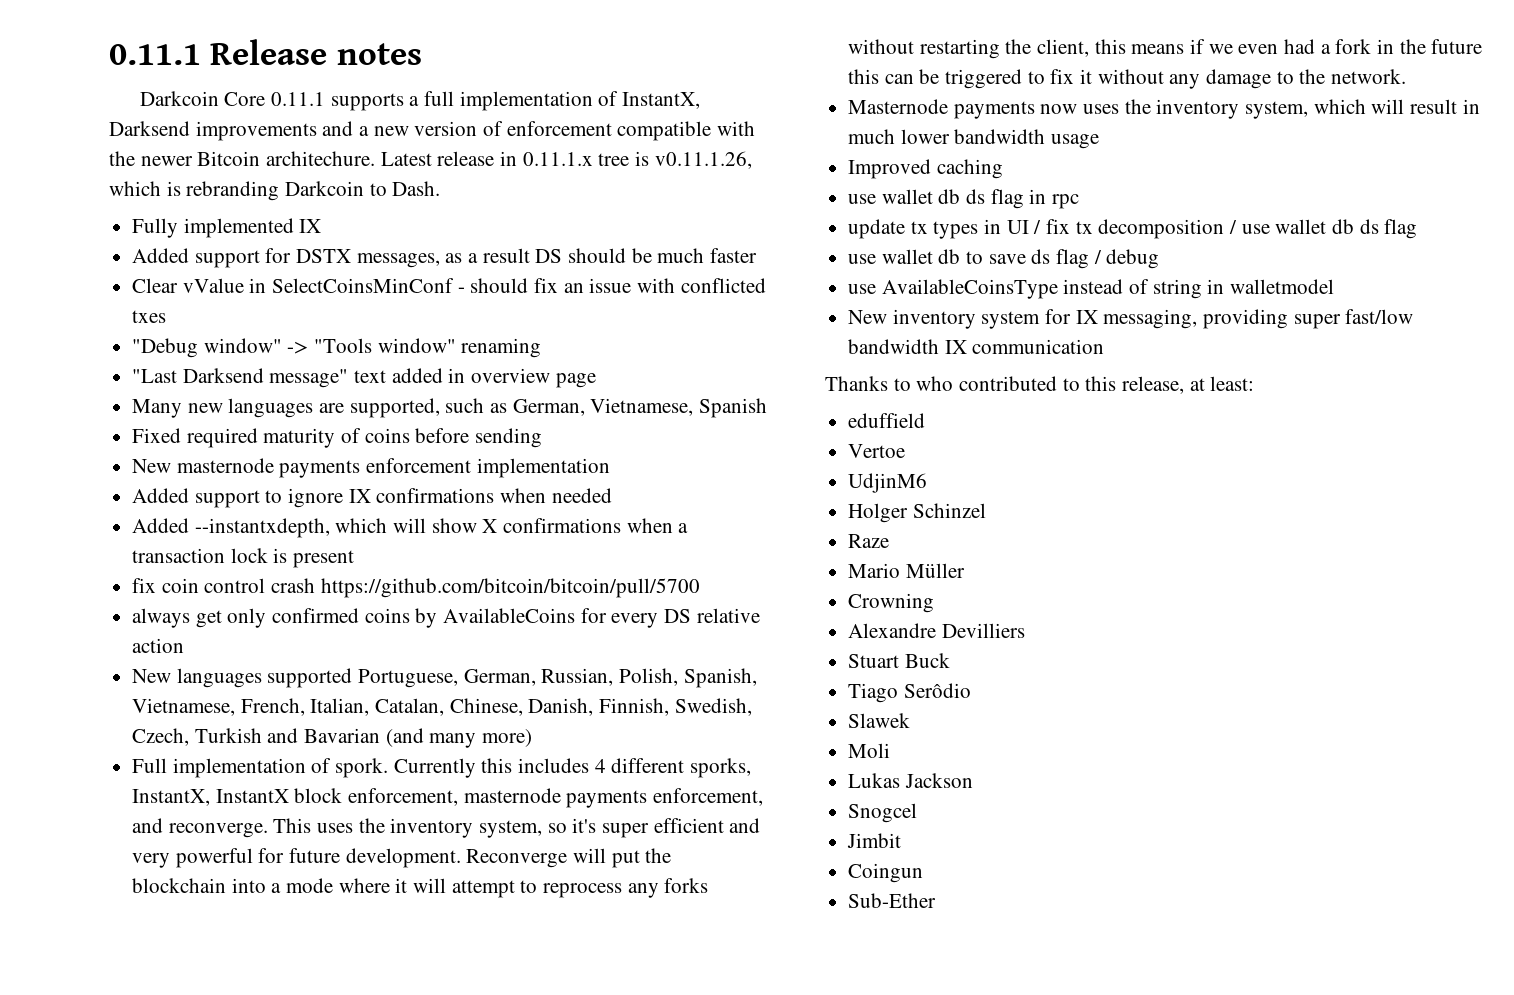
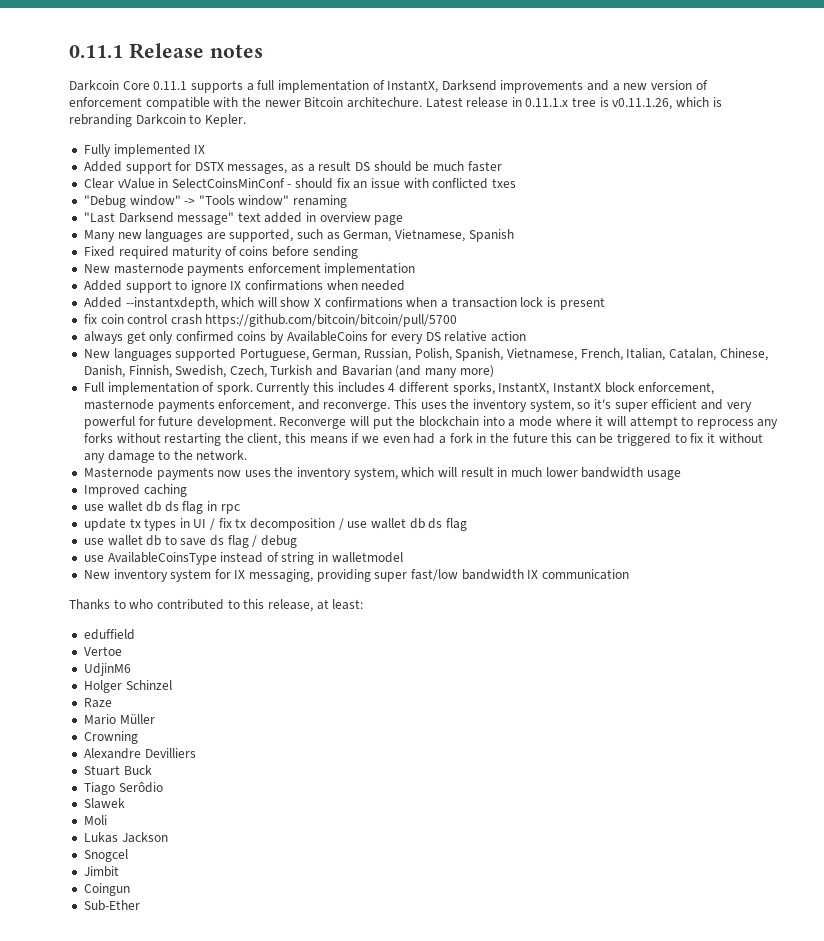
- Latest release in 0.11.1.x tree is v0.11.1.26, which is rebranding Darkcoin to Dash.
+ Latest release in 0.11.1.x tree is v0.11.1.26, which is rebranding Darkcoin to Kepler.

